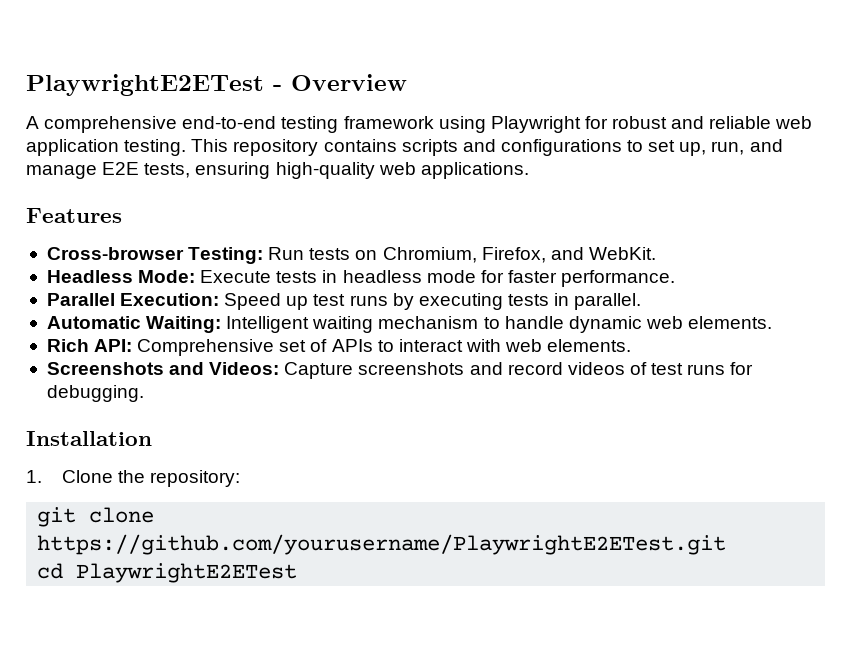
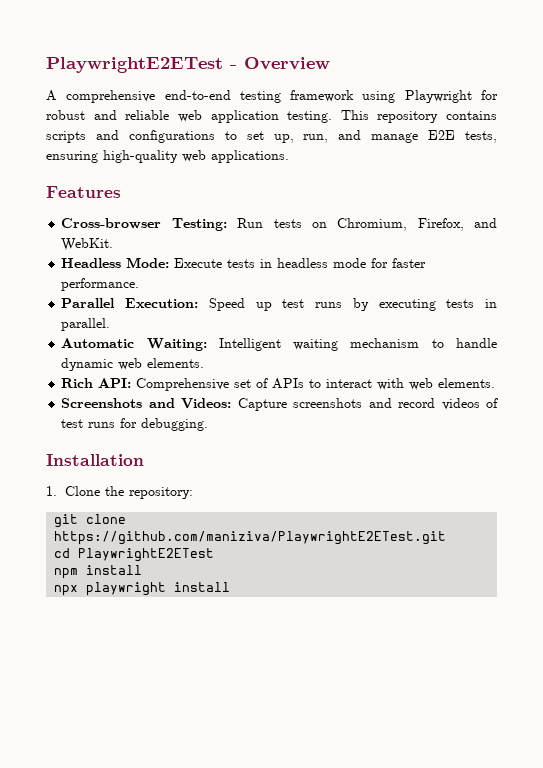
- git clone https://github.com/yourusername/PlaywrightE2ETest.git
+ git clone https://github.com/maniziva/PlaywrightE2ETest.git
+ npm install
+ npx playwright install

